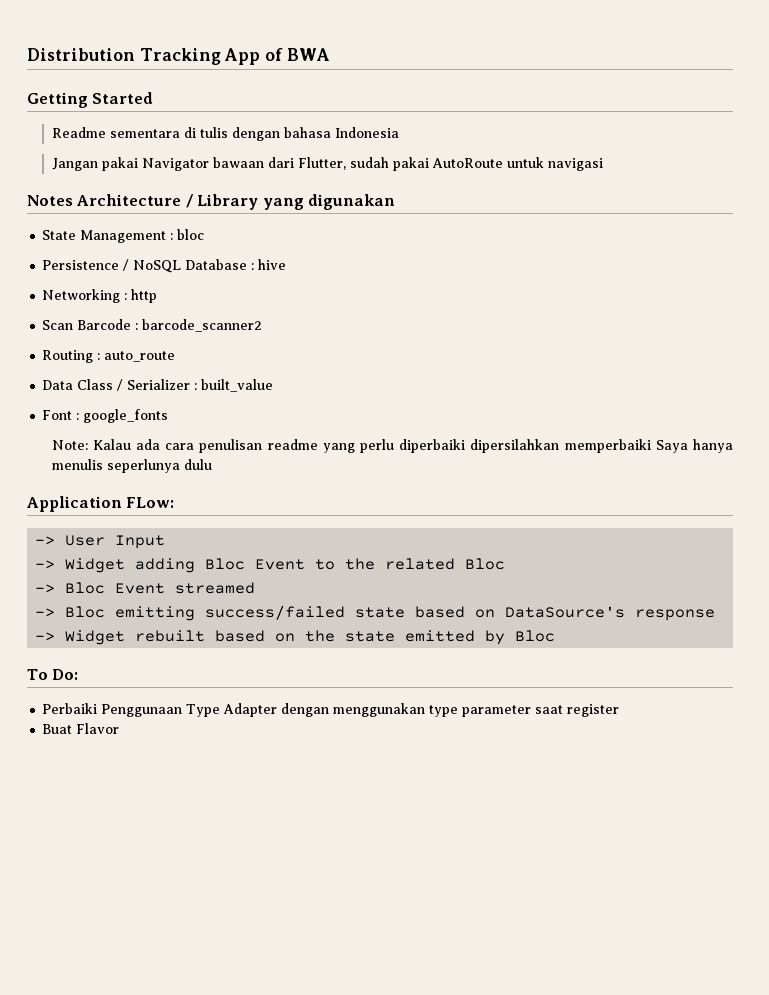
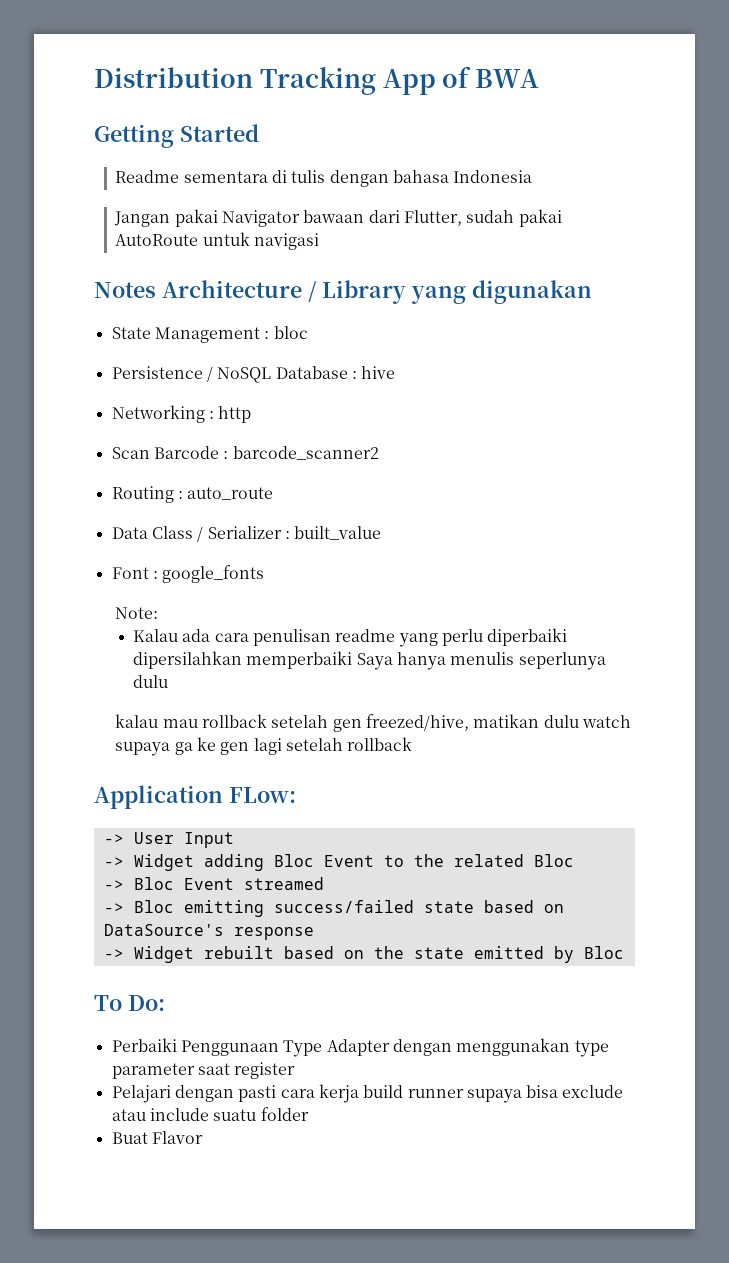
- Note: Kalau ada cara penulisan readme yang perlu diperbaiki dipersilahkan memperbaiki Saya hanya menulis seperlunya dulu
+ Note:
+ Kalau ada cara penulisan readme yang perlu diperbaiki dipersilahkan memperbaiki Saya hanya menulis seperlunya dulu
+ kalau mau rollback setelah gen freezed/hive, matikan dulu watch supaya ga ke gen lagi setelah rollback
+ Pelajari dengan pasti cara kerja build runner supaya bisa exclude atau include suatu folder

